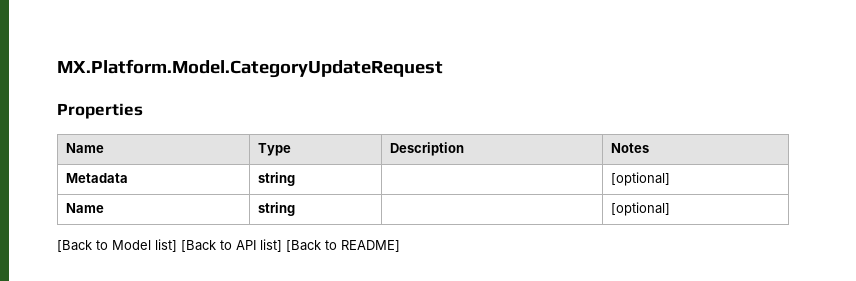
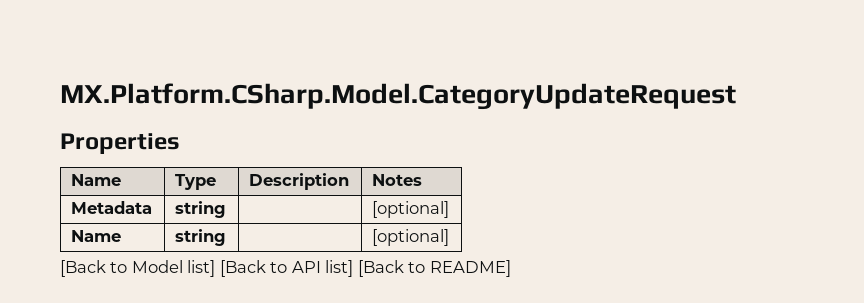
- MX.Platform.Model.CategoryUpdateRequest
+ MX.Platform.CSharp.Model.CategoryUpdateRequest

